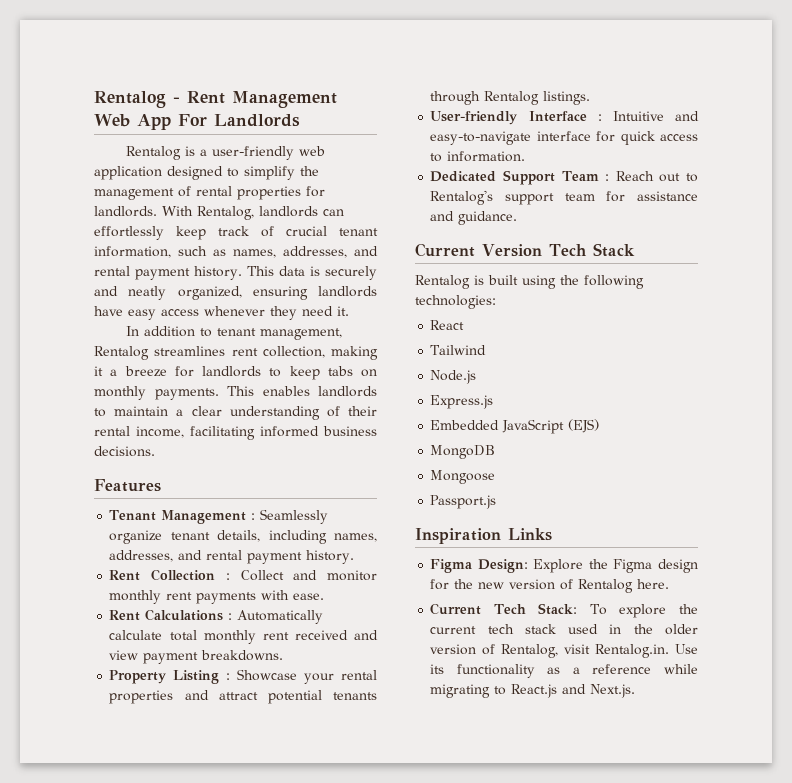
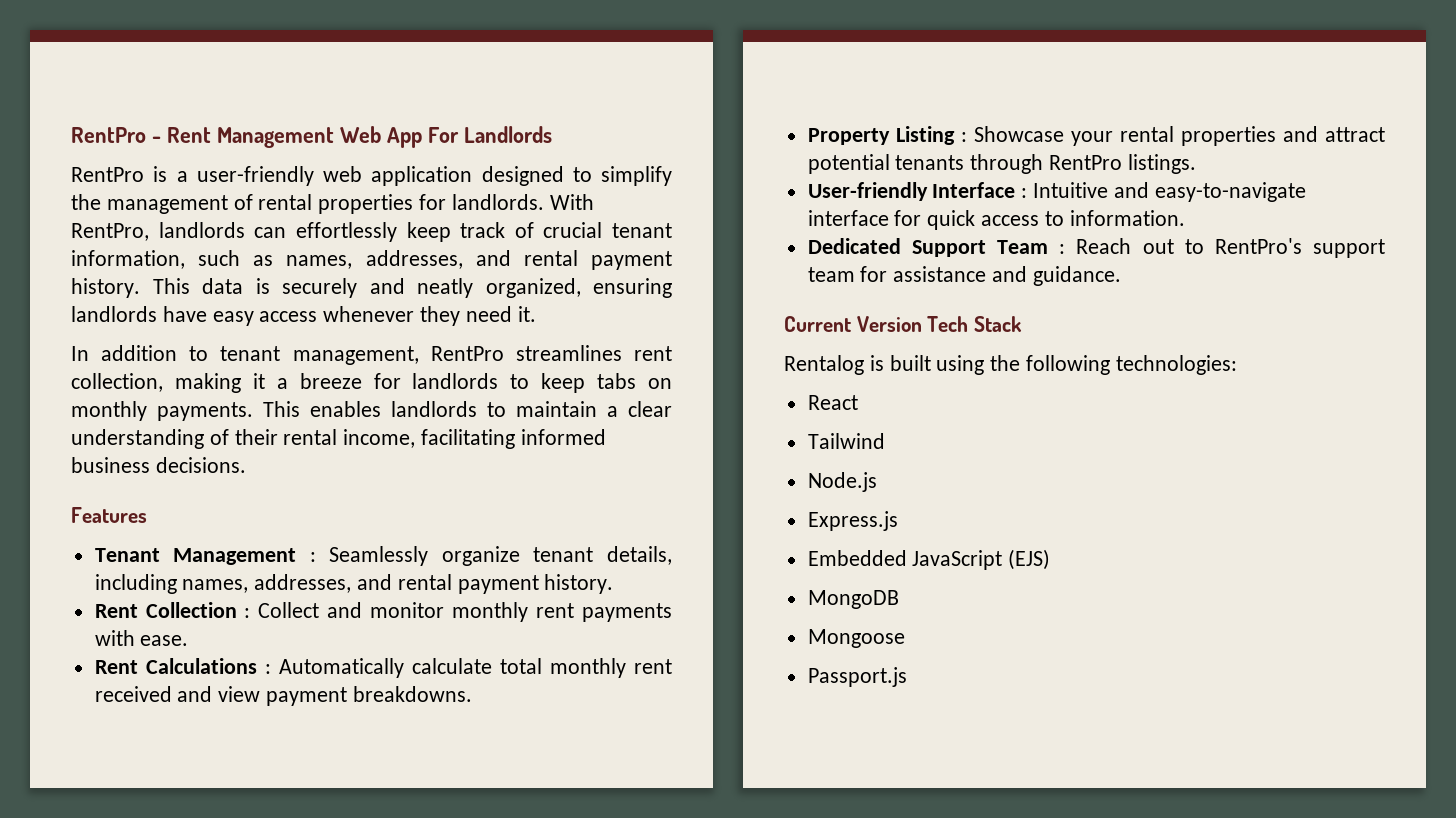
- Rentalog - Rent Management Web App For Landlords
+ RentPro - Rent Management Web App For Landlords
- Rentalog is a user-friendly web application designed to simplify the management of rental properties for landlords.
+ RentPro is a user-friendly web application designed to simplify the management of rental properties for landlords.
- With Rentalog, landlords can effortlessly keep track of crucial tenant information, such as names, addresses, and rental payment history.
+ With RentPro, landlords can effortlessly keep track of crucial tenant information, such as names, addresses, and rental payment history.
- In addition to tenant management, Rentalog streamlines rent collection, making it a breeze for landlords to keep tabs on monthly payments.
+ In addition to tenant management, RentPro streamlines rent collection, making it a breeze for landlords to keep tabs on monthly payments.
- Property Listing : Showcase your rental properties and attract potential tenants through Rentalog listings.
+ Property Listing : Showcase your rental properties and attract potential tenants through RentPro listings.
- Dedicated Support Team : Reach out to Rentalog's support team for assistance and guidance.
+ Dedicated Support Team : Reach out to RentPro's support team for assistance and guidance.
- Inspiration Links
- Figma Design: Explore the Figma design for the new version of Rentalog here.
- Current Tech Stack: To explore the current tech stack used in the older version of Rentalog, visit Rentalog.in. Use its functionality as a reference while migrating to React.js and Next.js.

